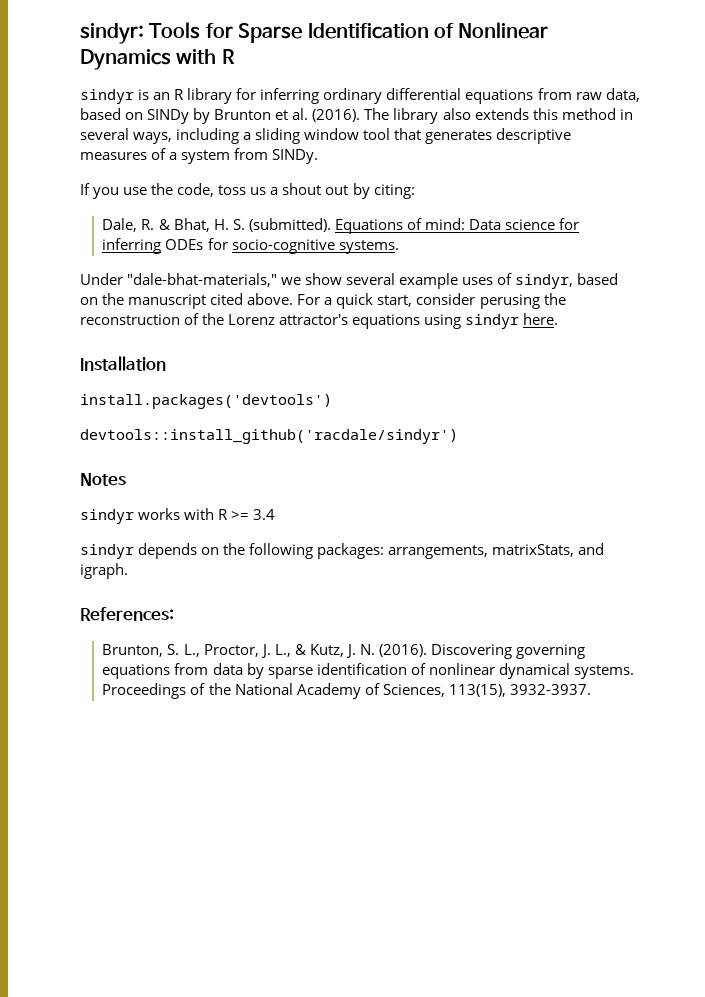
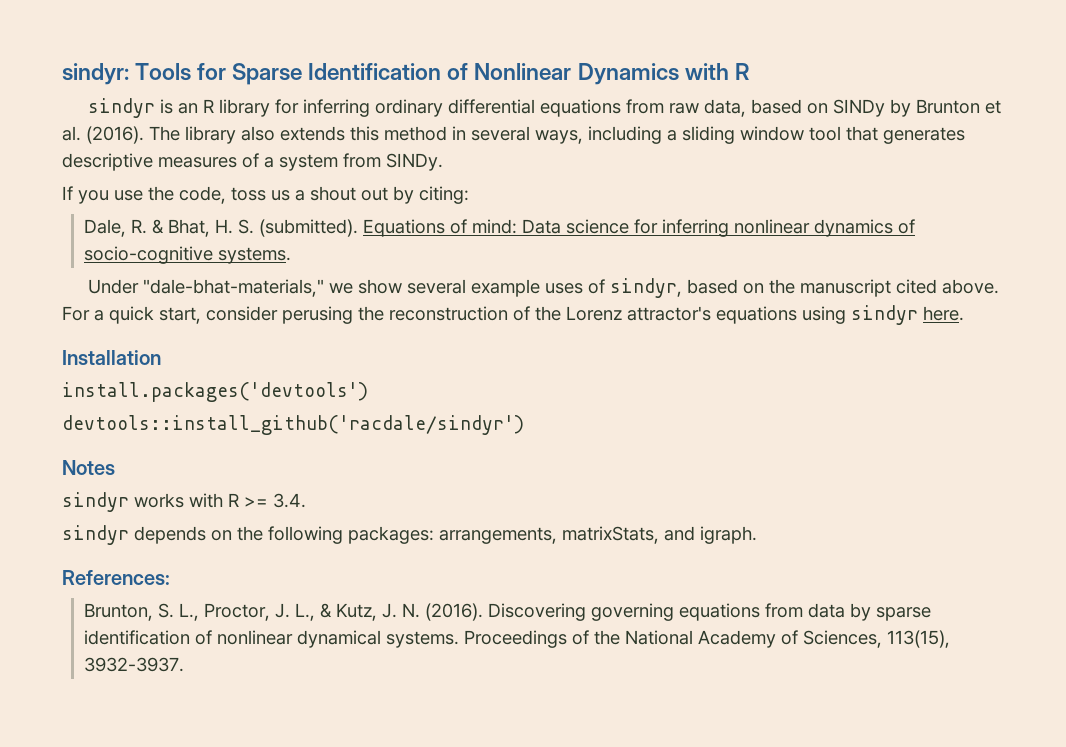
- Equations of mind: Data science for inferring ODEs for socio-cognitive systems.
+ Equations of mind: Data science for inferring nonlinear dynamics of socio-cognitive systems.
- sindyr works with R >= 3.4
+ sindyr works with R >= 3.4.

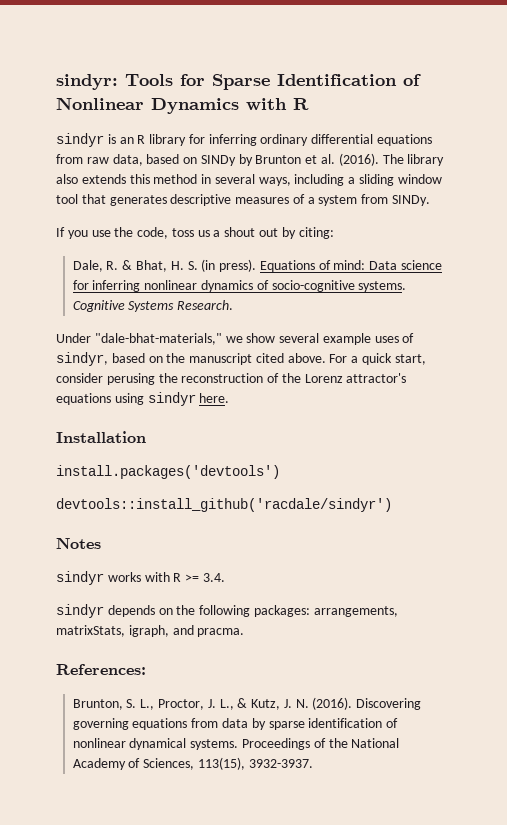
- Dale, R. & Bhat, H. S. (submitted).
+ Dale, R. & Bhat, H. S. (in press).
+ Cognitive Systems Research.
- sindyr depends on the following packages: arrangements, matrixStats, and igraph.
+ sindyr depends on the following packages: arrangements, matrixStats, igraph, and pracma.

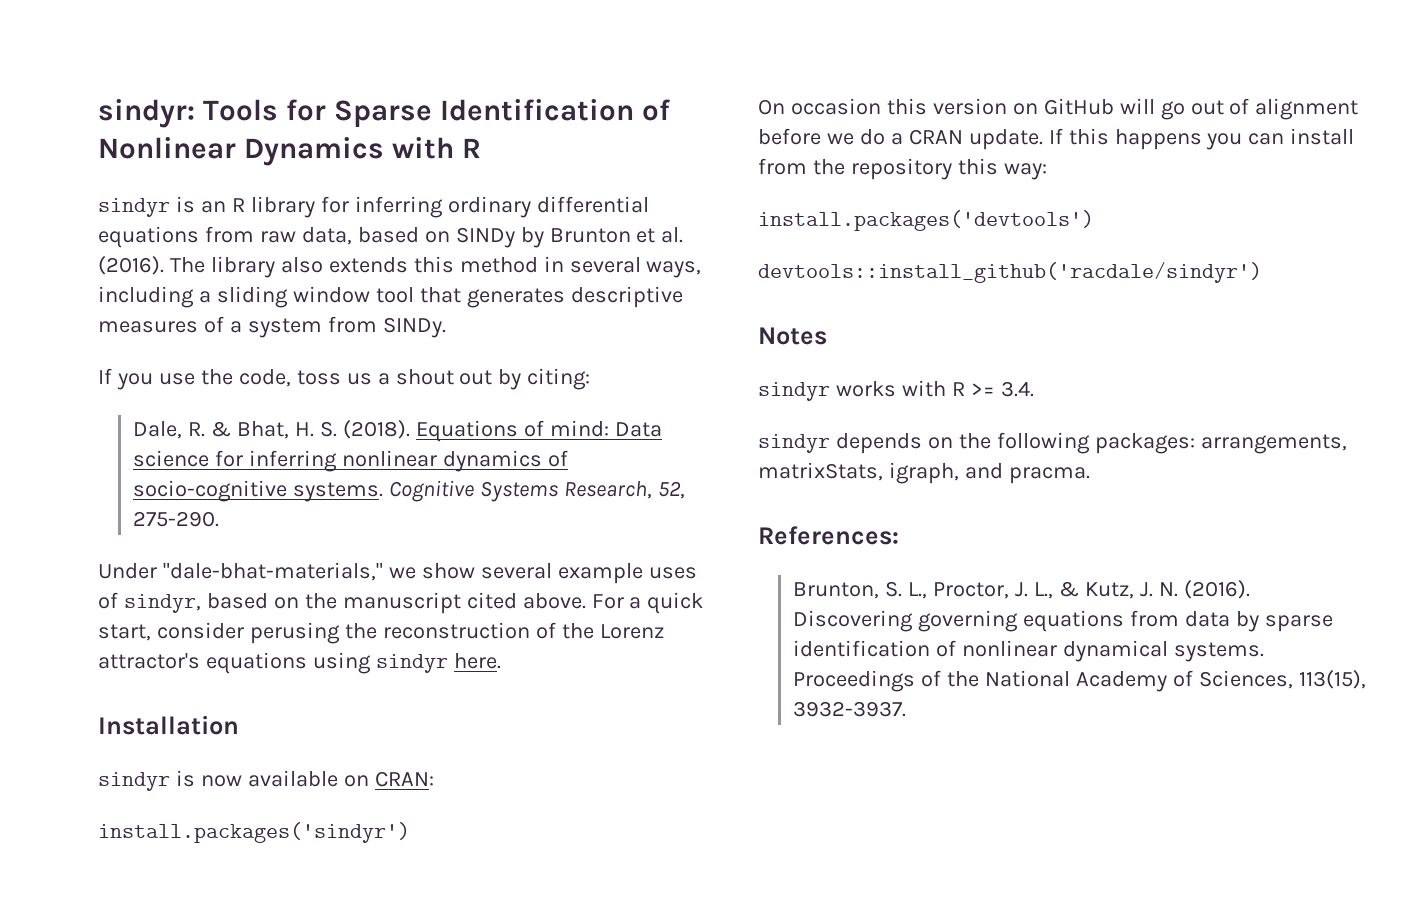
- Dale, R. & Bhat, H. S. (in press).
+ Dale, R. & Bhat, H. S. (2018).
- Cognitive Systems Research.
+ Cognitive Systems Research, 52, 275-290.
+ sindyr is now available on CRAN:
+ install.packages('sindyr')
+ On occasion this version on GitHub will go out of alignment before we do a CRAN update. If this happens you can install from the repository this way:

